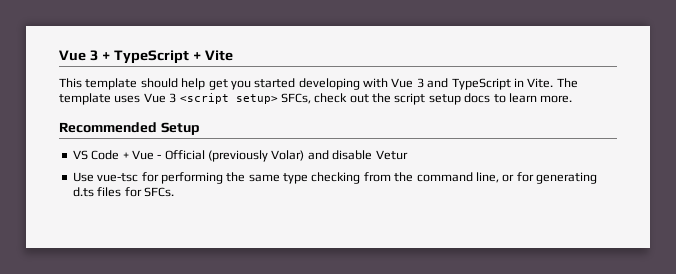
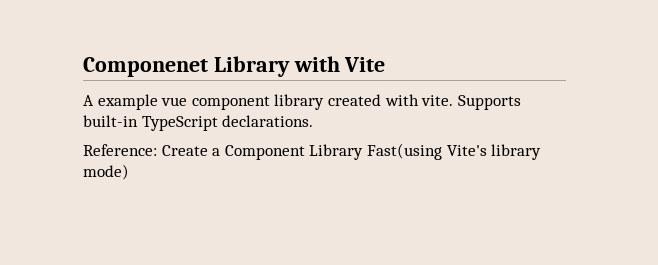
- Vue 3 + TypeScript + Vite
- This template should help get you started developing with Vue 3 and TypeScript in Vite. The template uses Vue 3 <script setup> SFCs, check out the script setup docs to learn more.
- Recommended Setup
- VS Code + Vue - Official (previously Volar) and disable Vetur
- Use vue-tsc for performing the same type checking from the command line, or for generating d.ts files for SFCs.
+ Componenet Library with Vite
+ A example vue component library created with vite. Supports built-in TypeScript declarations.
+ Reference: Create a Component Library Fast(using Vite's library mode)

